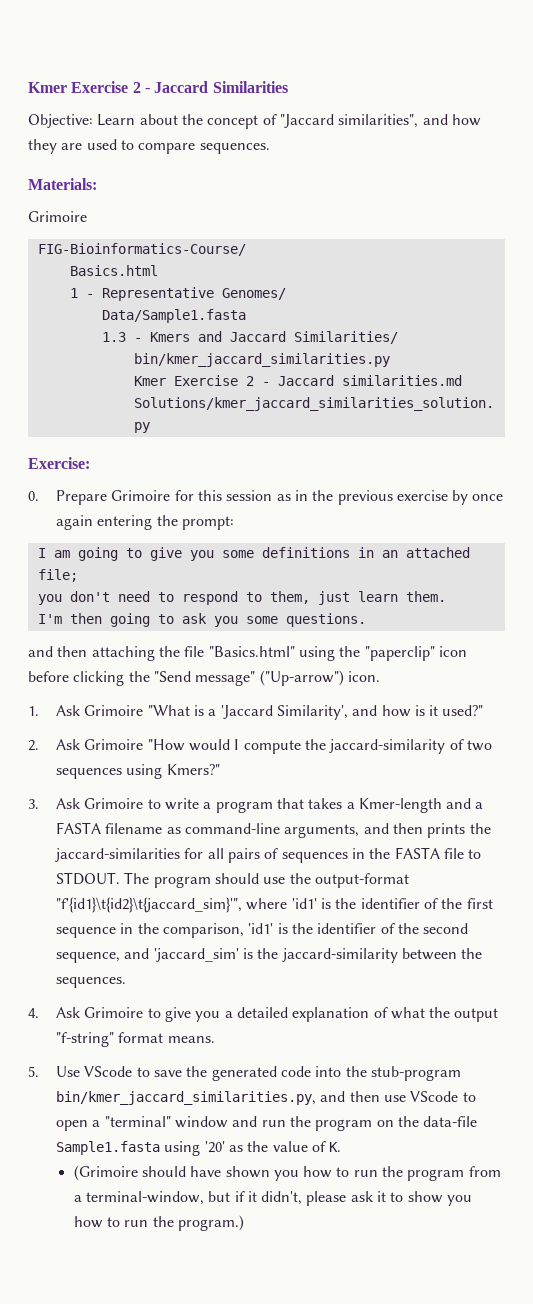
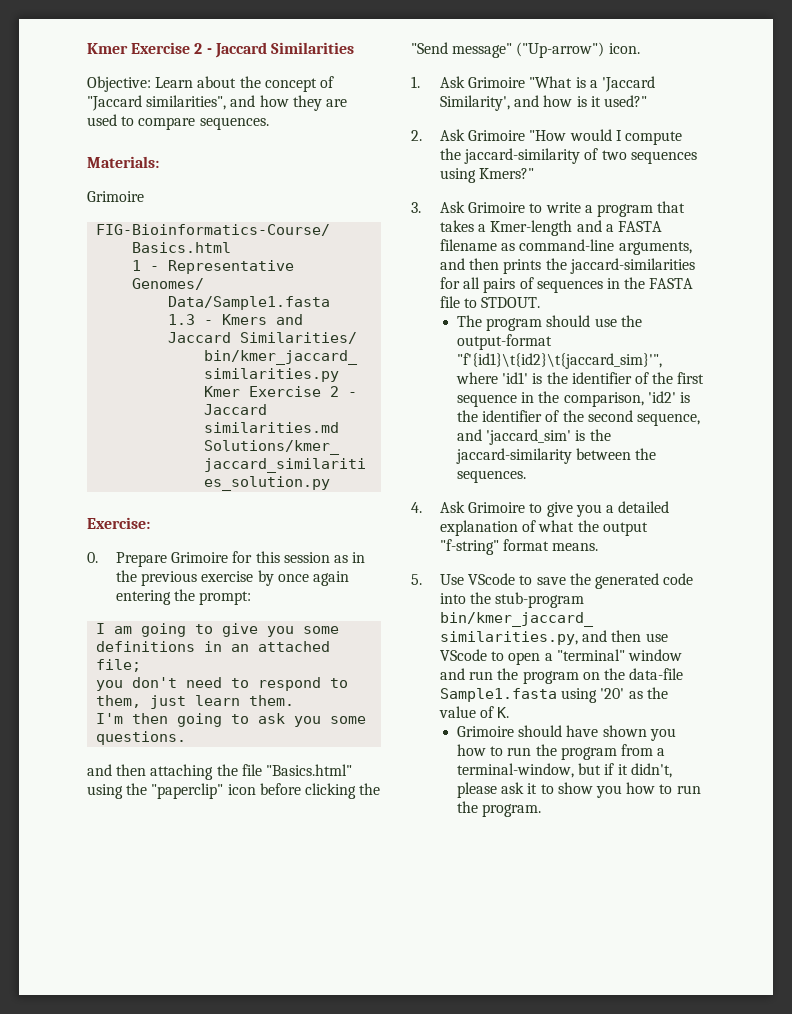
- 3. Ask Grimoire to write a program that takes a Kmer-length and a FASTA filename as command-line arguments, and then prints the jaccard-similarities for all pairs of sequences in the FASTA file to STDOUT. The program should use the output-format "f'{id1}\t{id2}\t{jaccard_sim}'", where 'id1' is the identifier of the first sequence in the comparison, 'id1' is the identifier of the second sequence, and 'jaccard_sim' is the jaccard-similarity between the sequences.
+ 3. Ask Grimoire to write a program that takes a Kmer-length and a FASTA filename as command-line arguments, and then prints the jaccard-similarities for all pairs of sequences in the FASTA file to STDOUT.
+ The program should use the output-format "f'{id1}\t{id2}\t{jaccard_sim}'", where 'id1' is the identifier of the first sequence in the comparison, 'id2' is the identifier of the second sequence, and 'jaccard_sim' is the jaccard-similarity between the sequences.
- (Grimoire should have shown you how to run the program from a terminal-window, but if it didn't, please ask it to show you how to run the program.)
+ Grimoire should have shown you how to run the program from a terminal-window, but if it didn't, please ask it to show you how to run the program.

